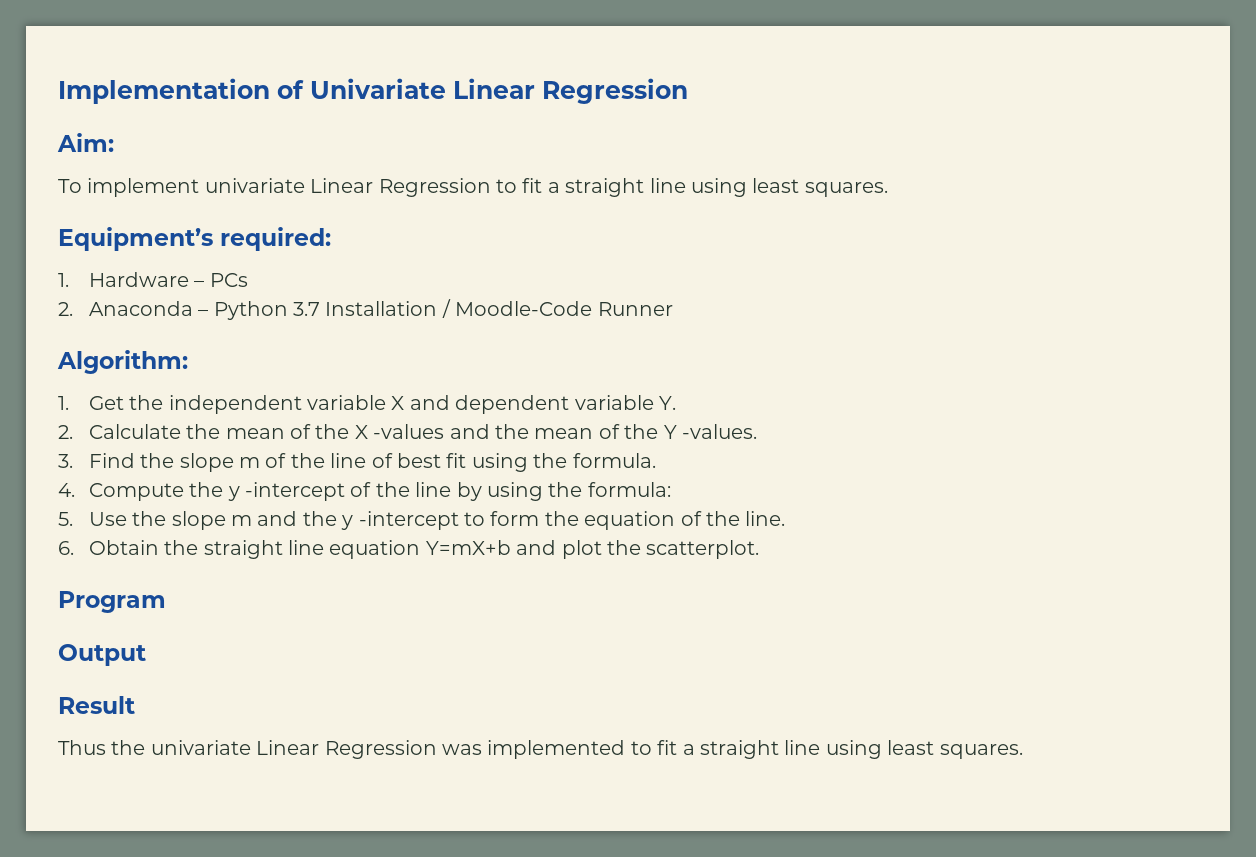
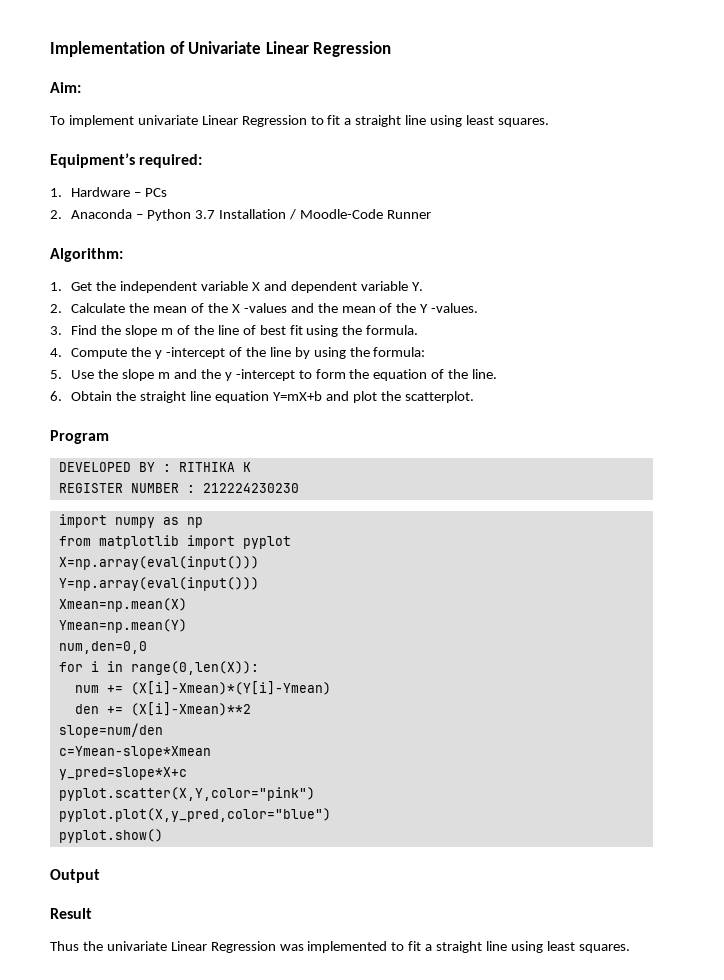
+ DEVELOPED BY : RITHIKA K
+ REGISTER NUMBER : 212224230230
+ import numpy as np
+ from matplotlib import pyplot
+ X=np.array(eval(input()))
+ Y=np.array(eval(input()))
+ Xmean=np.mean(X)
+ Ymean=np.mean(Y)
+ num,den=0,0
+ for i in range(0,len(X)):
+ num += (X[i]-Xmean)*(Y[i]-Ymean)
+ den += (X[i]-Xmean)**2
+ slope=num/den
+ c=Ymean-slope*Xmean
+ y_pred=slope*X+c
+ pyplot.scatter(X,Y,color="pink")
+ pyplot.plot(X,y_pred,color="blue")
+ pyplot.show()

